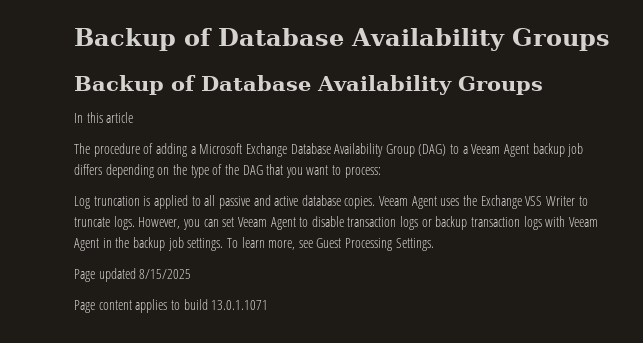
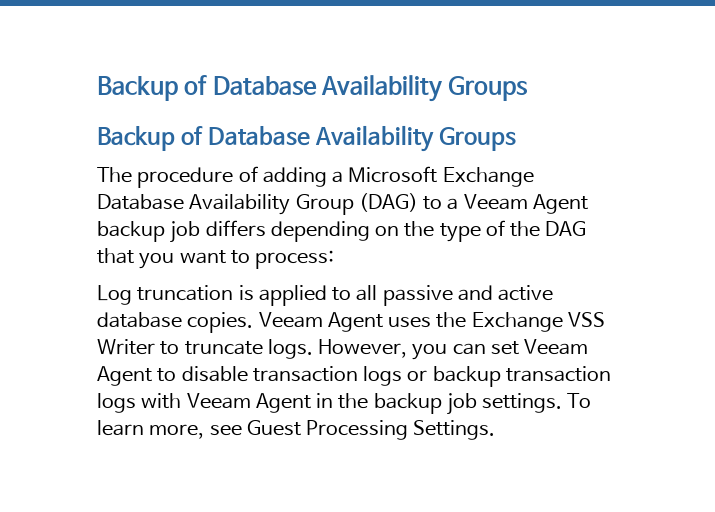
- In this article
- Page updated 8/15/2025
- Page content applies to build 13.0.1.1071

